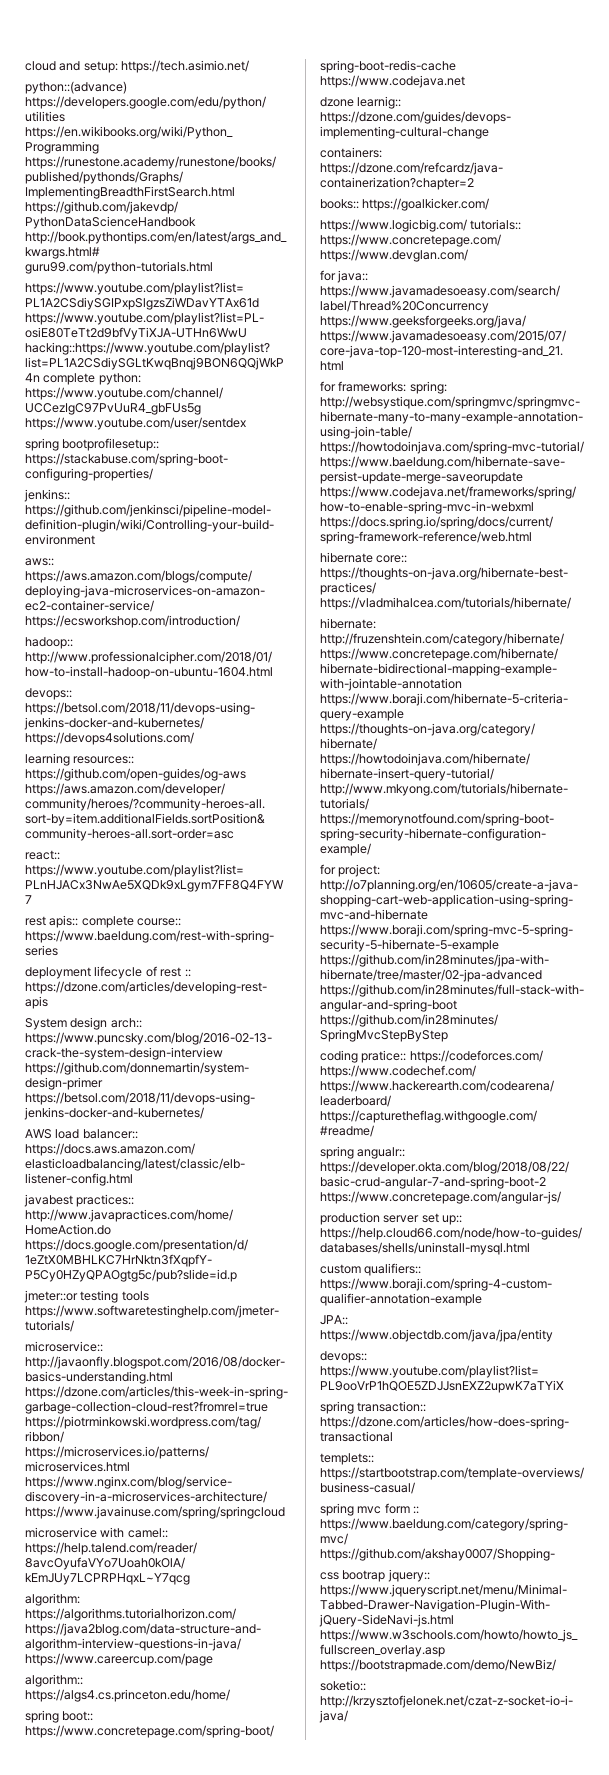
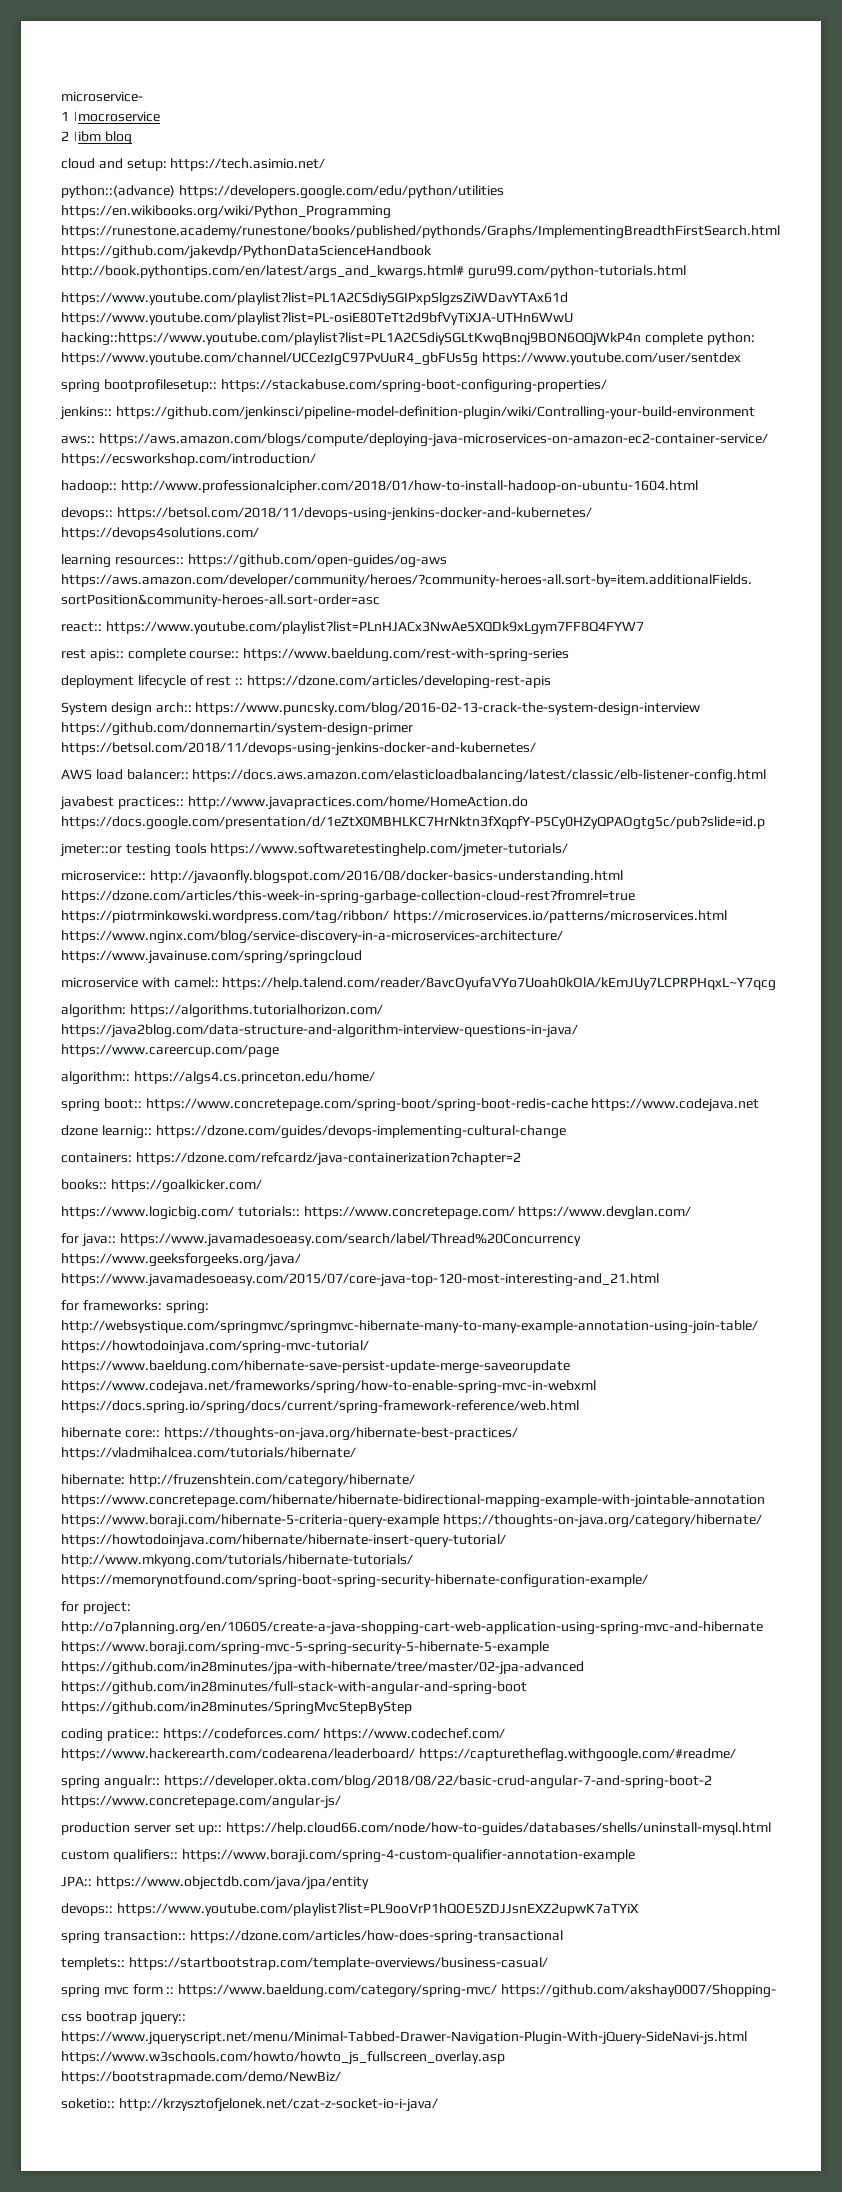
+ microservice-
+ 1 |mocroservice
+ 2 |ibm blog

